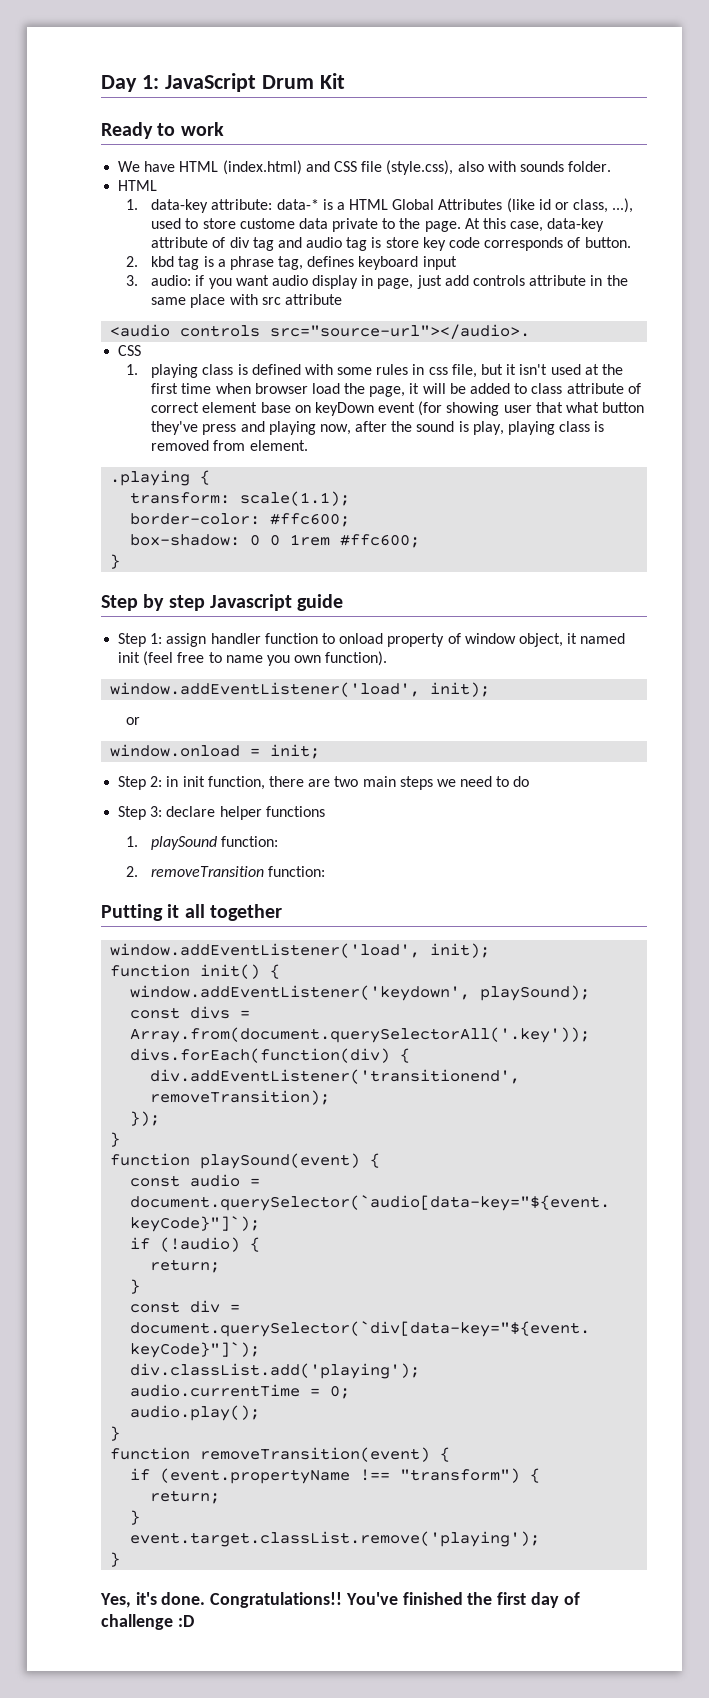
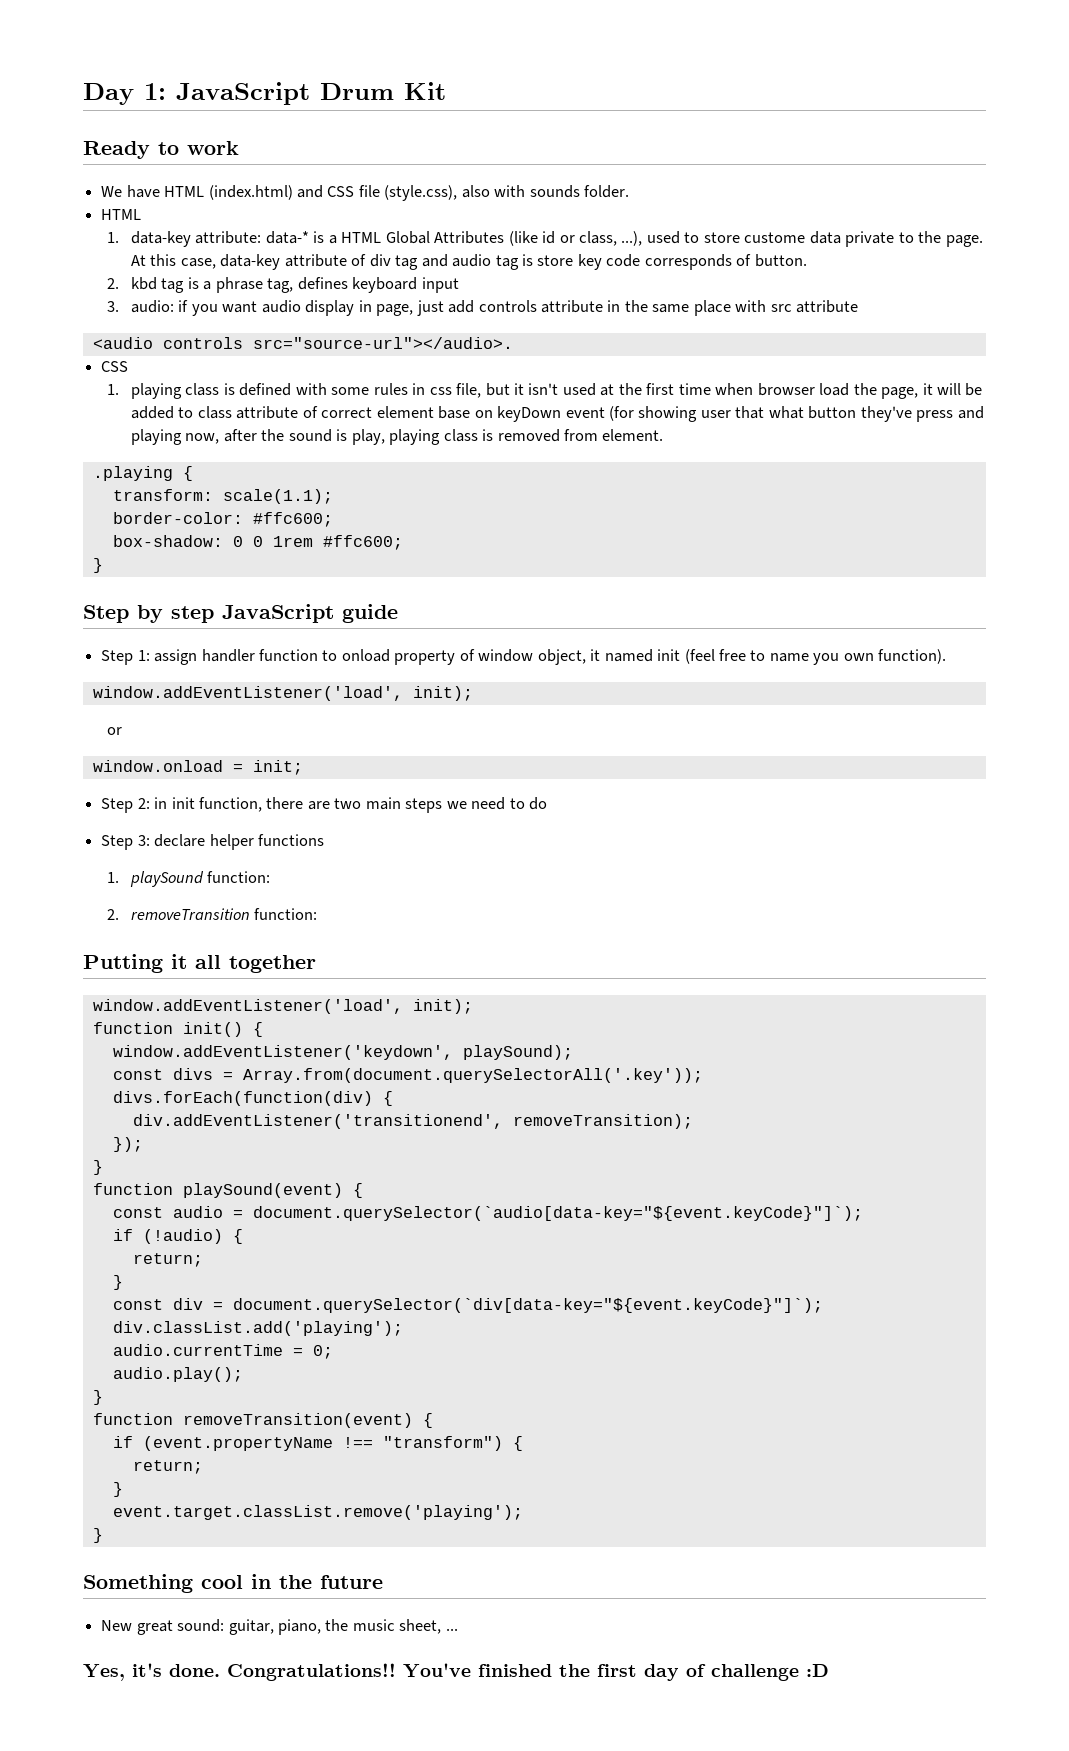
- Step by step Javascript guide
+ Step by step JavaScript guide
+ Something cool in the future
+ New great sound: guitar, piano, the music sheet, ...

